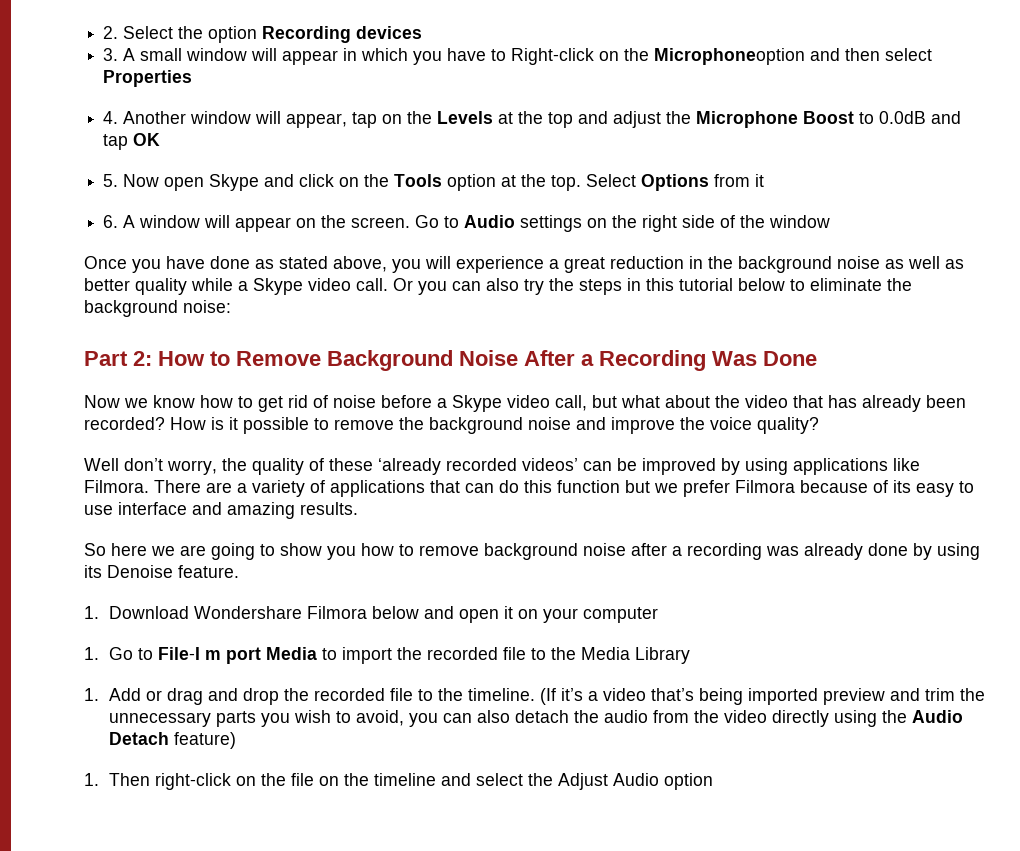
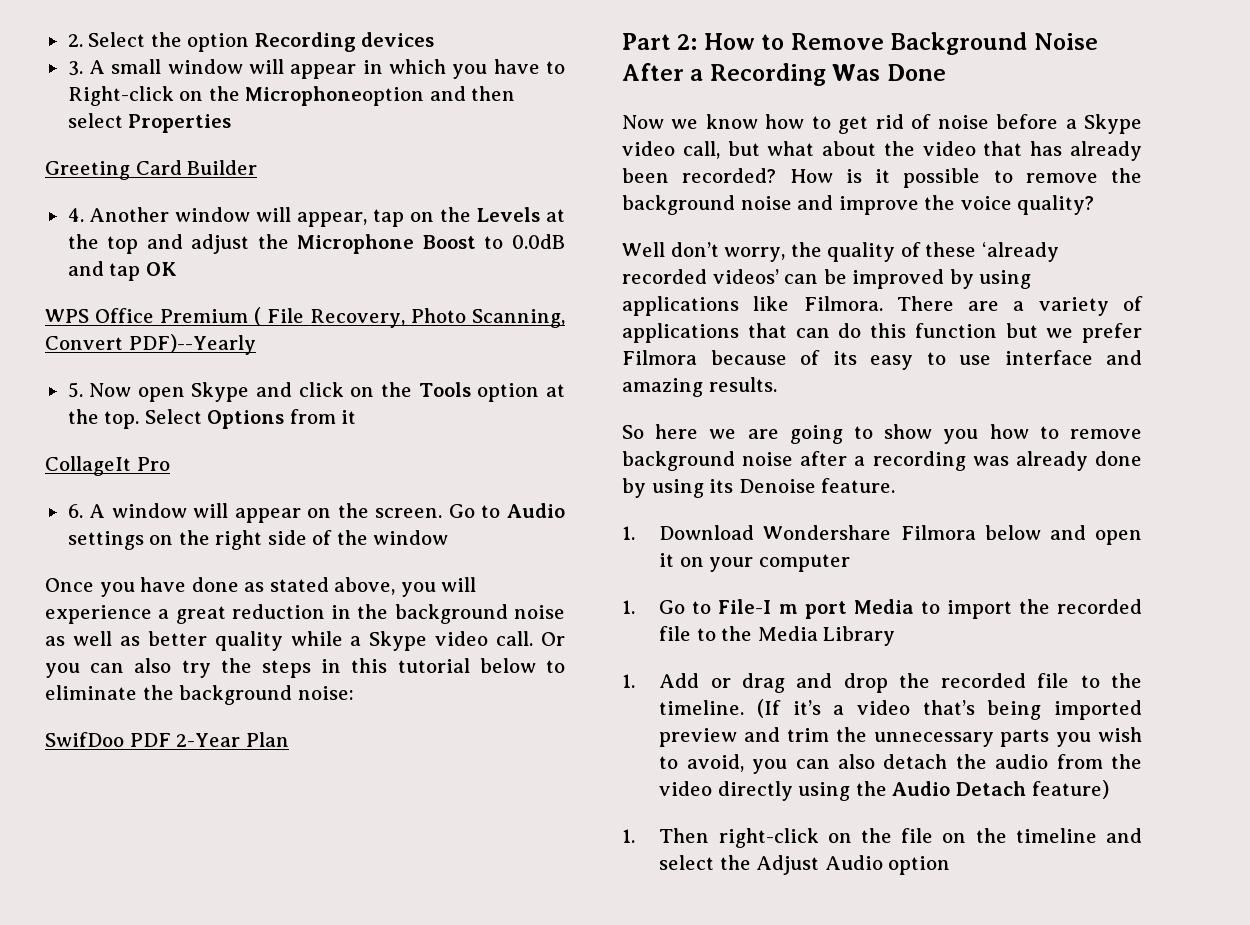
+ Greeting Card Builder
+ WPS Office Premium ( File Recovery, Photo Scanning, Convert PDF)--Yearly
+ CollageIt Pro
+ SwifDoo PDF 2-Year Plan

